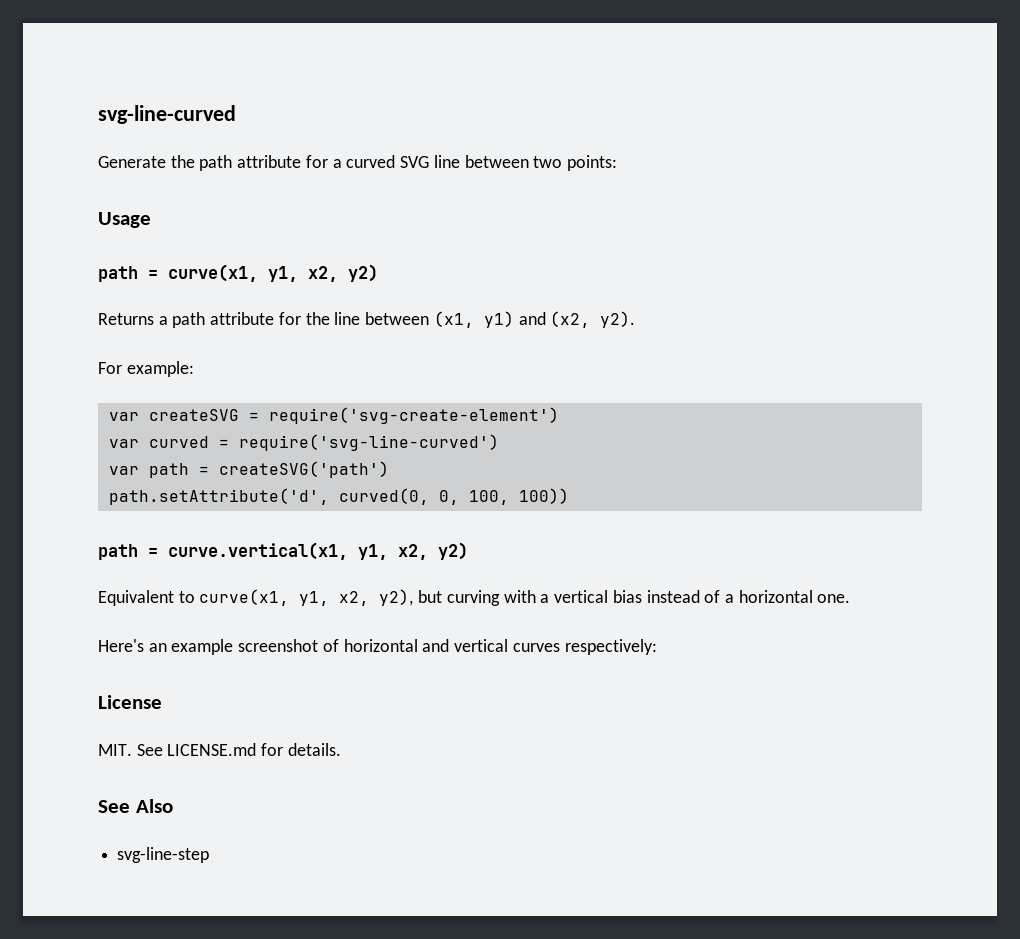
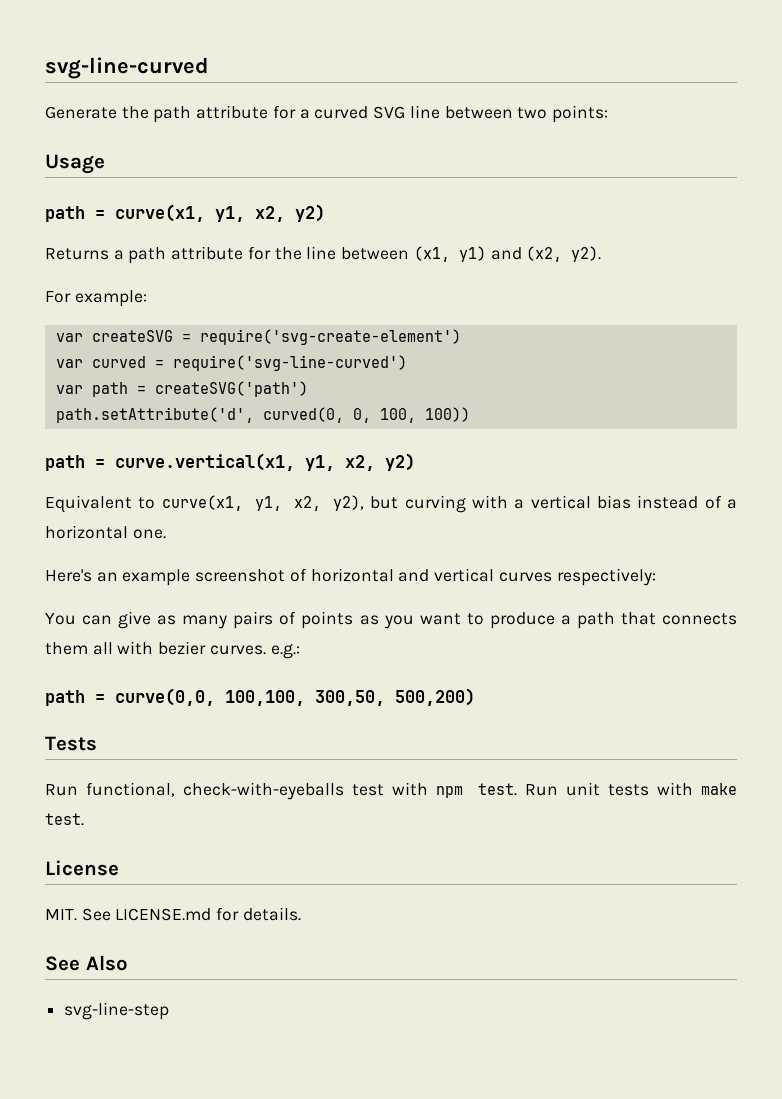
+ You can give as many pairs of points as you want to produce a path that connects them all with bezier curves. e.g.:
+ path = curve(0,0, 100,100, 300,50, 500,200)
+ Tests
+ Run functional, check-with-eyeballs test with npm test. Run unit tests with make test.

